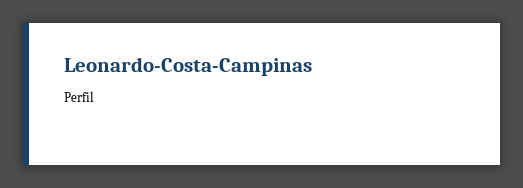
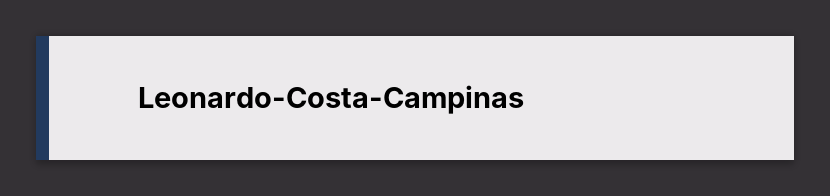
- Perfil

